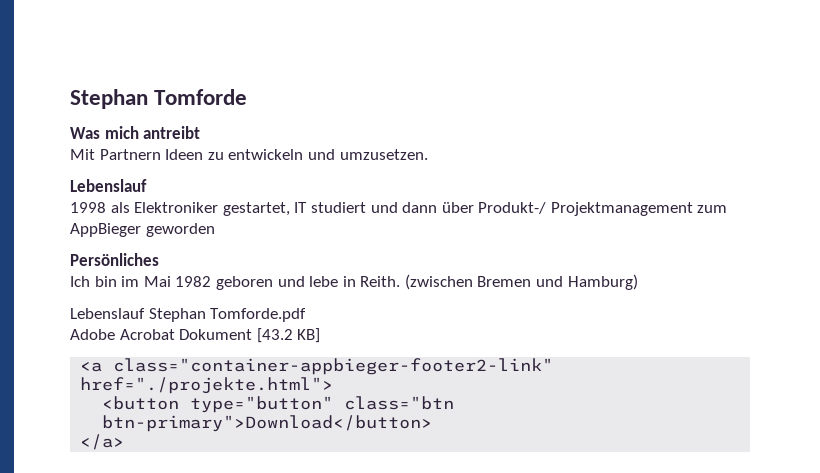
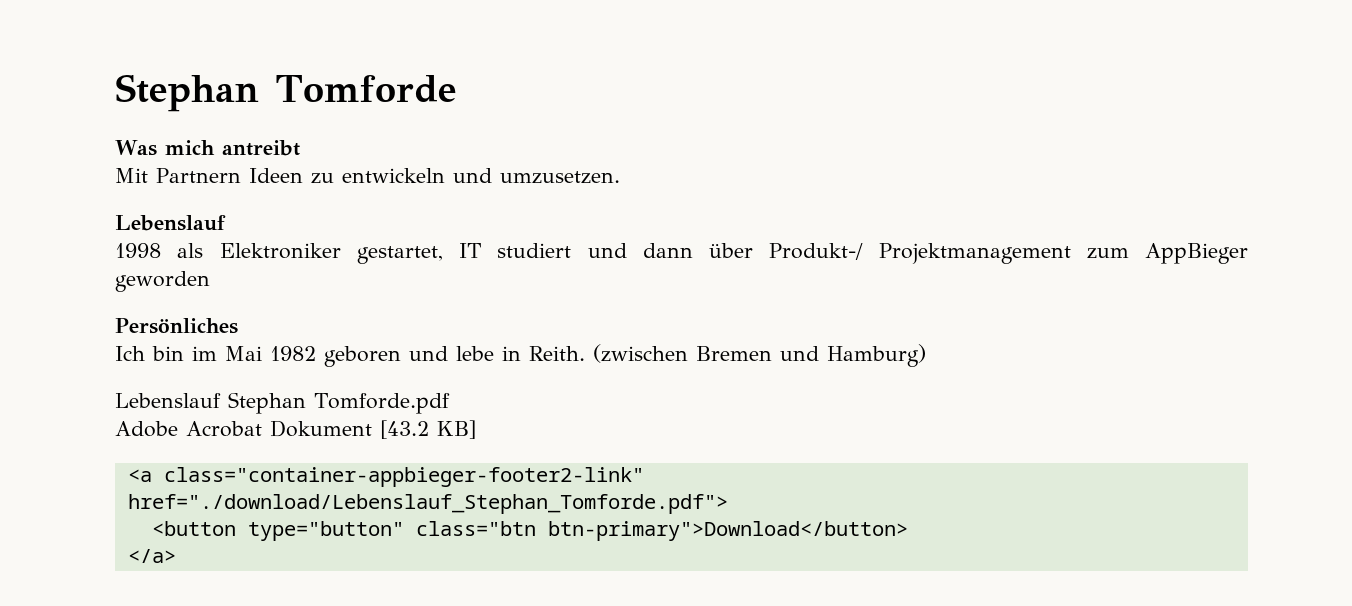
- <a class="container-appbieger-footer2-link" href="./projekte.html">
+ <a class="container-appbieger-footer2-link" href="./download/Lebenslauf_Stephan_Tomforde.pdf">

